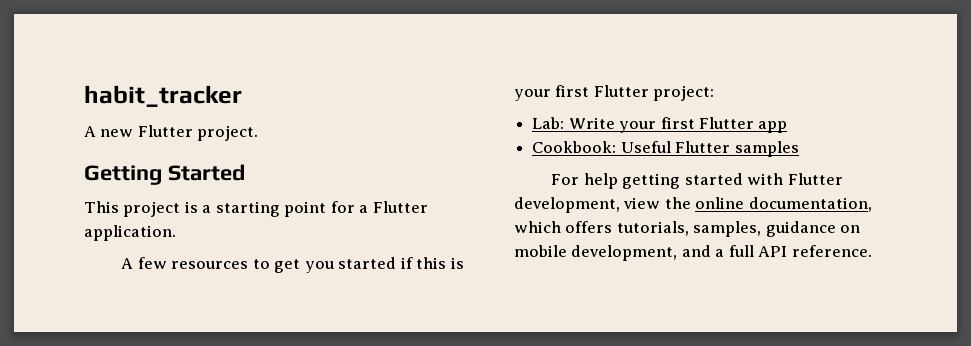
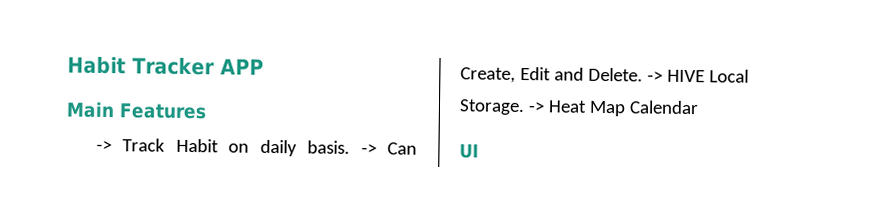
- habit_tracker
- A new Flutter project.
- Getting Started
- This project is a starting point for a Flutter application.
- A few resources to get you started if this is your first Flutter project:
- Lab: Write your first Flutter app
- Cookbook: Useful Flutter samples
- For help getting started with Flutter development, view the online documentation, which offers tutorials, samples, guidance on mobile development, and a full API reference.
+ Habit Tracker APP
+ Main Features
+ -> Track Habit on daily basis. -> Can Create, Edit and Delete. -> HIVE Local Storage. -> Heat Map Calendar
+ UI

